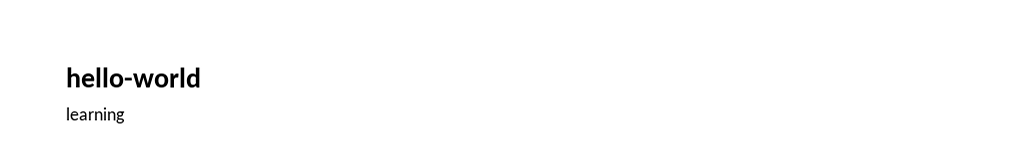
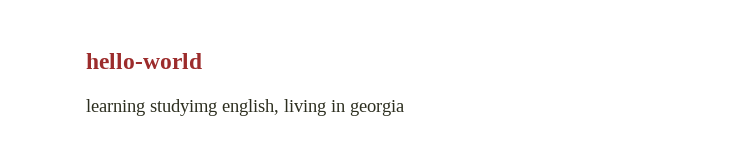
- learning
+ learning studyimg english, living in georgia

